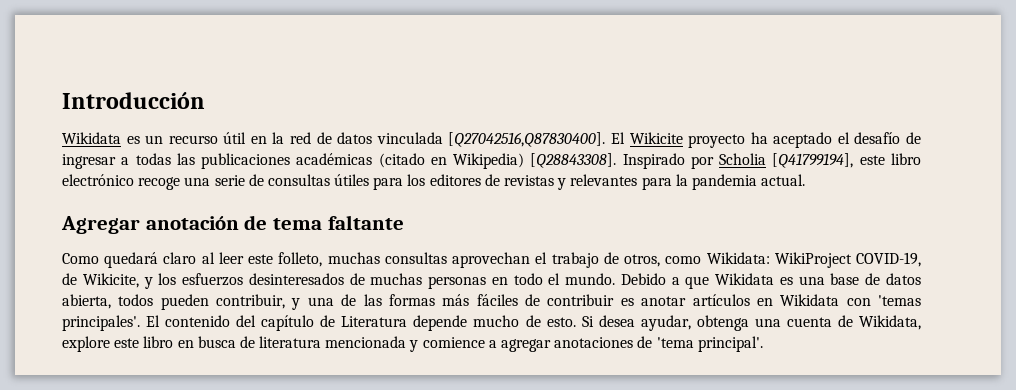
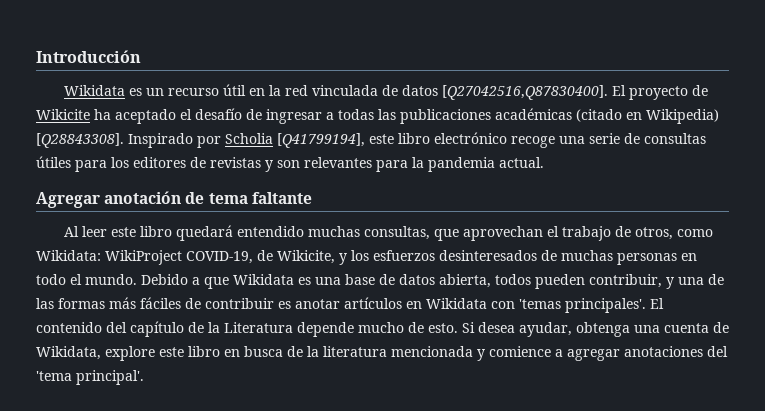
- Wikidata es un recurso útil en la red de datos vinculada [Q27042516,Q87830400].
+ Wikidata es un recurso útil en la red vinculada de datos [Q27042516,Q87830400].
- El Wikicite proyecto ha aceptado el desafío de ingresar a todas las publicaciones académicas (citado en Wikipedia) [Q28843308].
+ El proyecto de Wikicite ha aceptado el desafío de ingresar a todas las publicaciones académicas (citado en Wikipedia) [Q28843308].
- Inspirado por Scholia [Q41799194], este libro electrónico recoge una serie de consultas útiles para los editores de revistas y relevantes para la pandemia actual.
+ Inspirado por Scholia [Q41799194], este libro electrónico recoge una serie de consultas útiles para los editores de revistas y son relevantes para la pandemia actual.
- Como quedará claro al leer este folleto, muchas consultas aprovechan el trabajo de otros, como Wikidata: WikiProject COVID-19, de Wikicite, y los esfuerzos desinteresados de muchas personas en todo el mundo.
+ Al leer este libro quedará entendido muchas consultas, que aprovechan el trabajo de otros, como Wikidata: WikiProject COVID-19, de Wikicite, y los esfuerzos desinteresados de muchas personas en todo el mundo.
- El contenido del capítulo de Literatura depende mucho de esto.
+ El contenido del capítulo de la Literatura depende mucho de esto.
- Si desea ayudar, obtenga una cuenta de Wikidata, explore este libro en busca de literatura mencionada y comience a agregar anotaciones de 'tema principal'.
+ Si desea ayudar, obtenga una cuenta de Wikidata, explore este libro en busca de la literatura mencionada y comience a agregar anotaciones del 'tema principal'.

